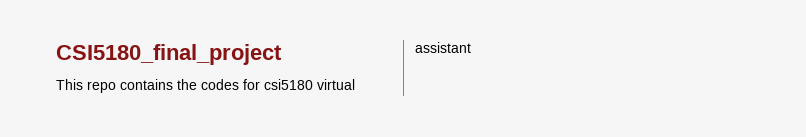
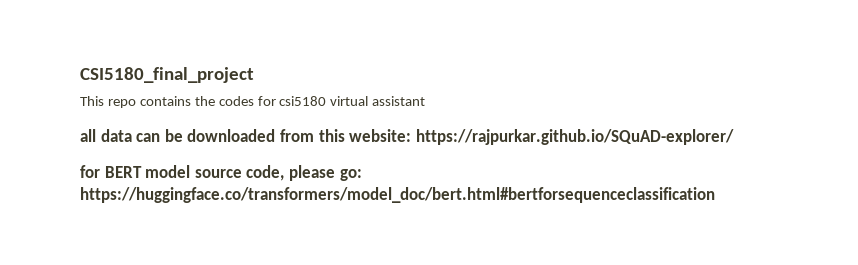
+ all data can be downloaded from this website: https://rajpurkar.github.io/SQuAD-explorer/
+ for BERT model source code, please go: https://huggingface.co/transformers/model_doc/bert.html#bertforsequenceclassification

